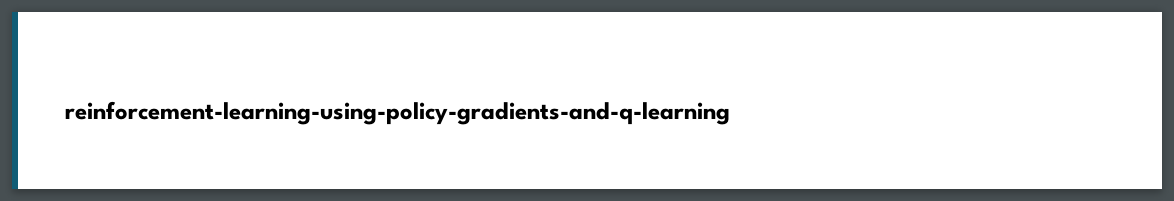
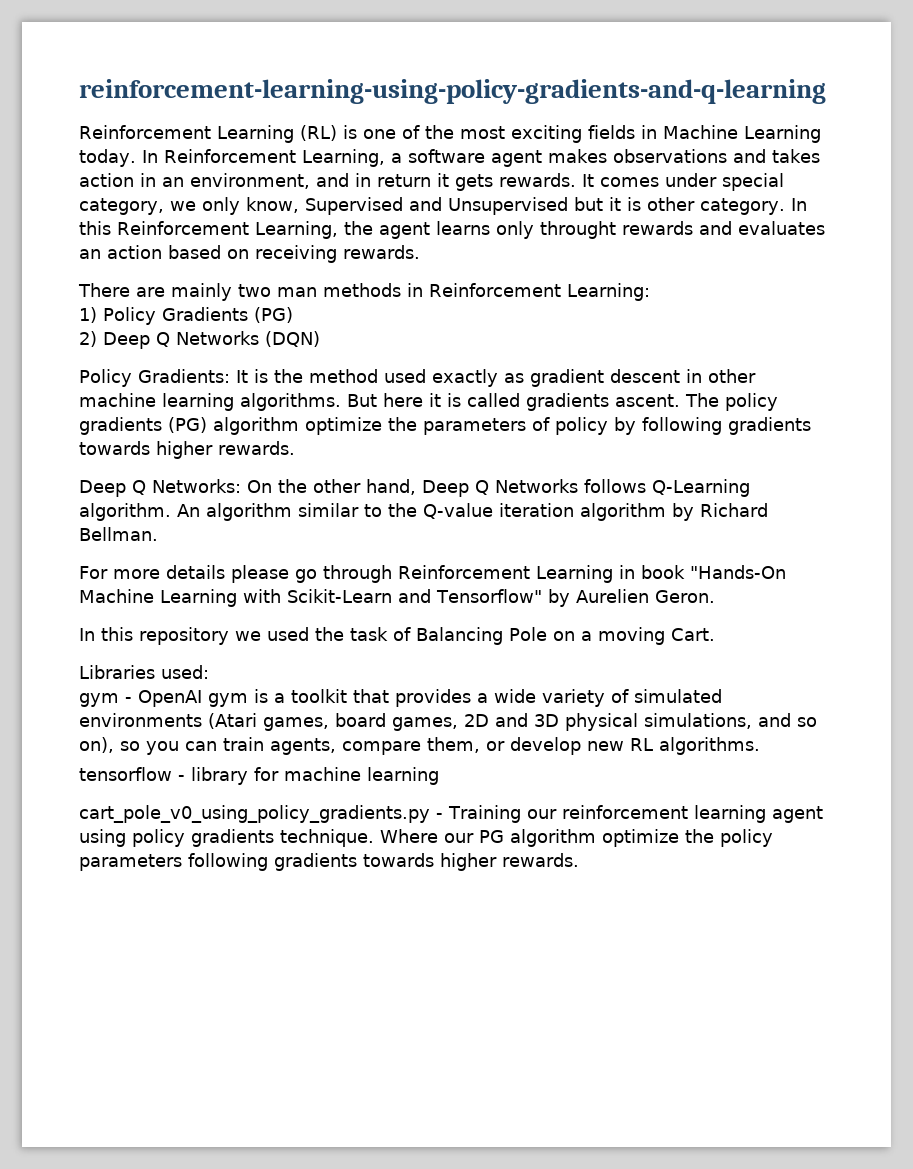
+ Reinforcement Learning (RL) is one of the most exciting fields in Machine Learning today. In Reinforcement Learning, a software agent makes observations and takes action in an environment, and in return it gets rewards. It comes under special category, we only know, Supervised and Unsupervised but it is other category. In this Reinforcement Learning, the agent learns only throught rewards and evaluates an action based on receiving rewards.
+ There are mainly two man methods in Reinforcement Learning:
+ 1) Policy Gradients (PG)
+ 2) Deep Q Networks (DQN)
+ Policy Gradients: It is the method used exactly as gradient descent in other machine learning algorithms. But here it is called gradients ascent. The policy gradients (PG) algorithm optimize the parameters of policy by following gradients towards higher rewards.
+ Deep Q Networks: On the other hand, Deep Q Networks follows Q-Learning algorithm. An algorithm similar to the Q-value iteration algorithm by Richard Bellman.
+ For more details please go through Reinforcement Learning in book "Hands-On Machine Learning with Scikit-Learn and Tensorflow" by Aurelien Geron.
+ In this repository we used the task of Balancing Pole on a moving Cart.
+ Libraries used:
+ gym - OpenAI gym is a toolkit that provides a wide variety of simulated environments (Atari games, board games, 2D and 3D physical simulations, and so on), so you can train agents, compare them, or develop new RL algorithms.
+ tensorflow - library for machine learning
+ cart_pole_v0_using_policy_gradients.py - Training our reinforcement learning agent using policy gradients technique. Where our PG algorithm optimize the policy parameters following gradients towards higher rewards.

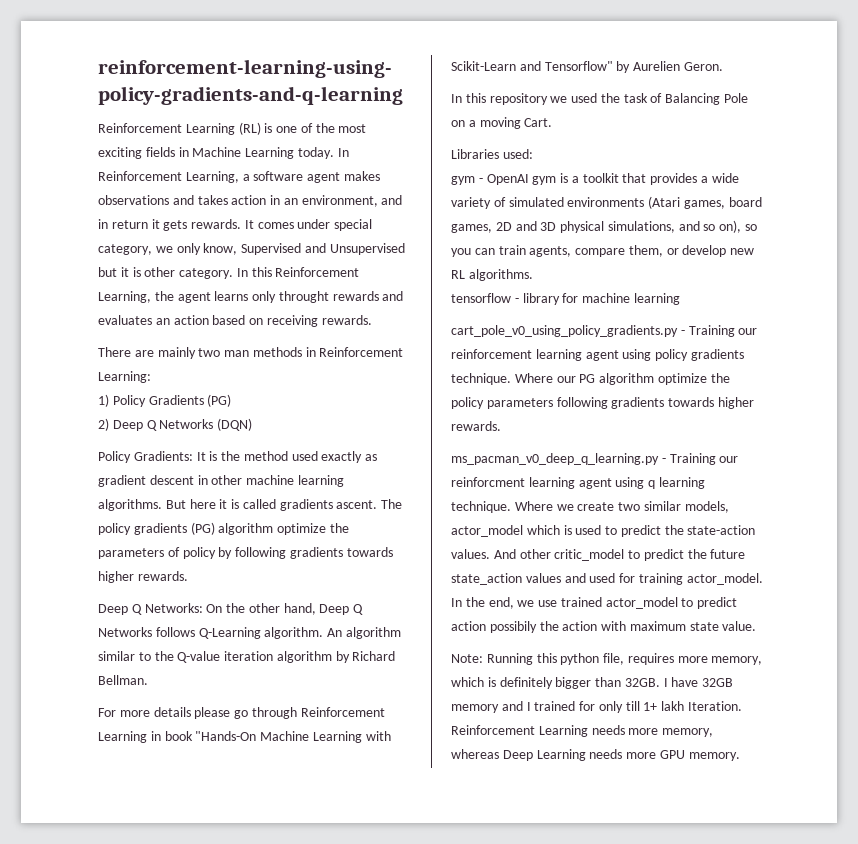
+ ms_pacman_v0_deep_q_learning.py - Training our reinforcment learning agent using q learning technique. Where we create two similar models, actor_model which is used to predict the state-action values. And other critic_model to predict the future state_action values and used for training actor_model. In the end, we use trained actor_model to predict action possibily the action with maximum state value.
+ Note: Running this python file, requires more memory, which is definitely bigger than 32GB. I have 32GB memory and I trained for only till 1+ lakh Iteration. Reinforcement Learning needs more memory, whereas Deep Learning needs more GPU memory.

